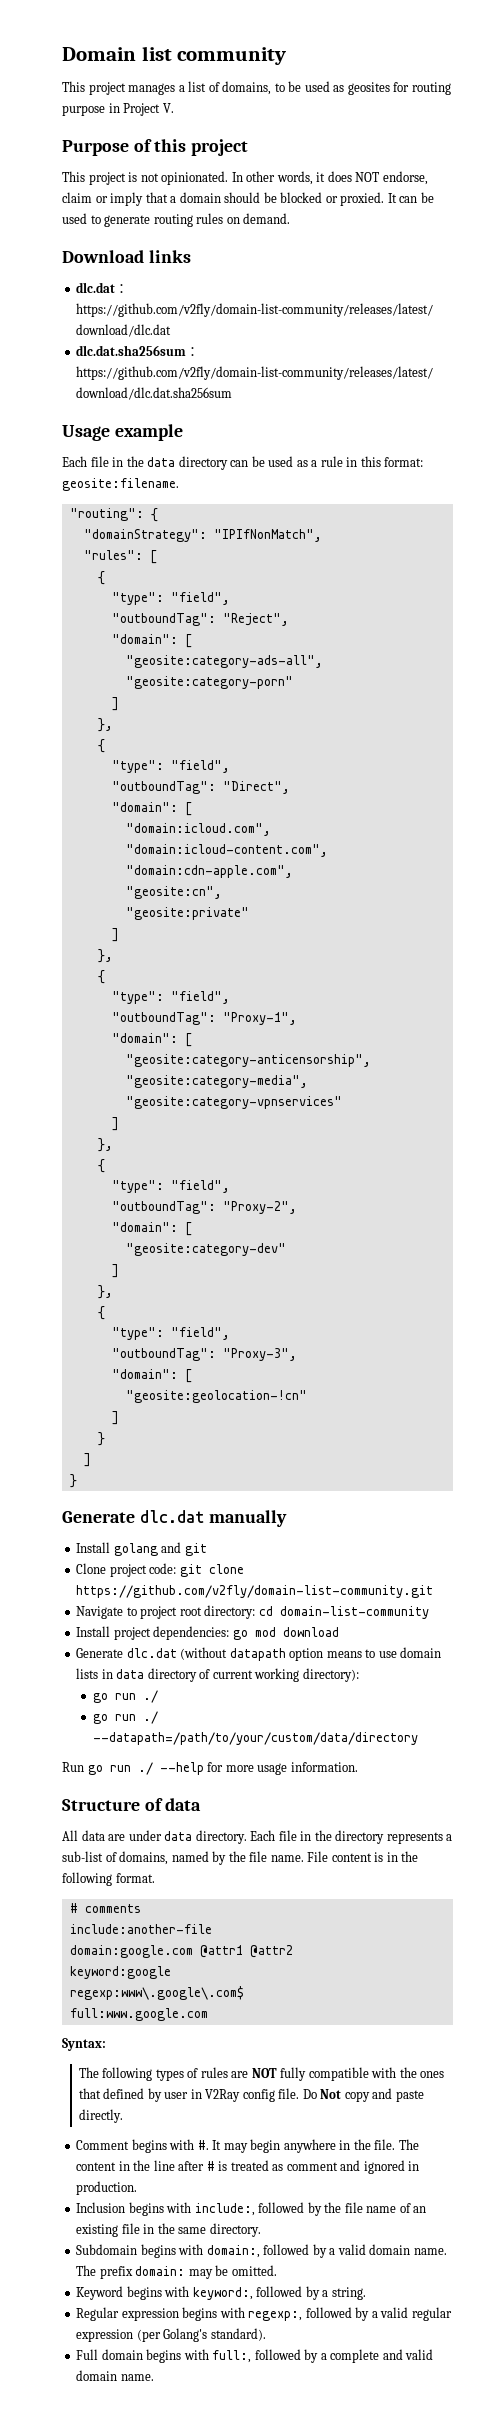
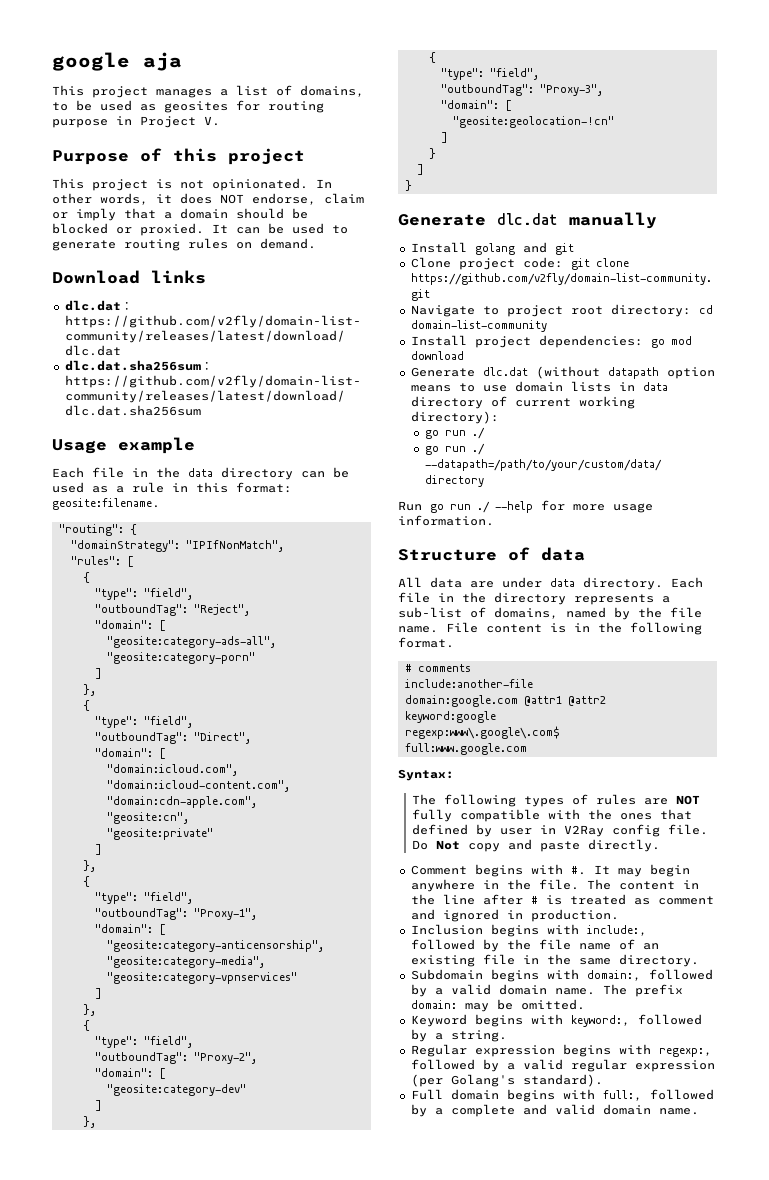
- Domain list community
+ google aja

